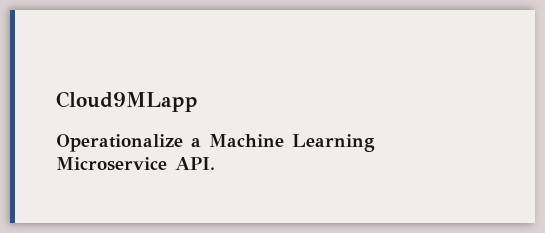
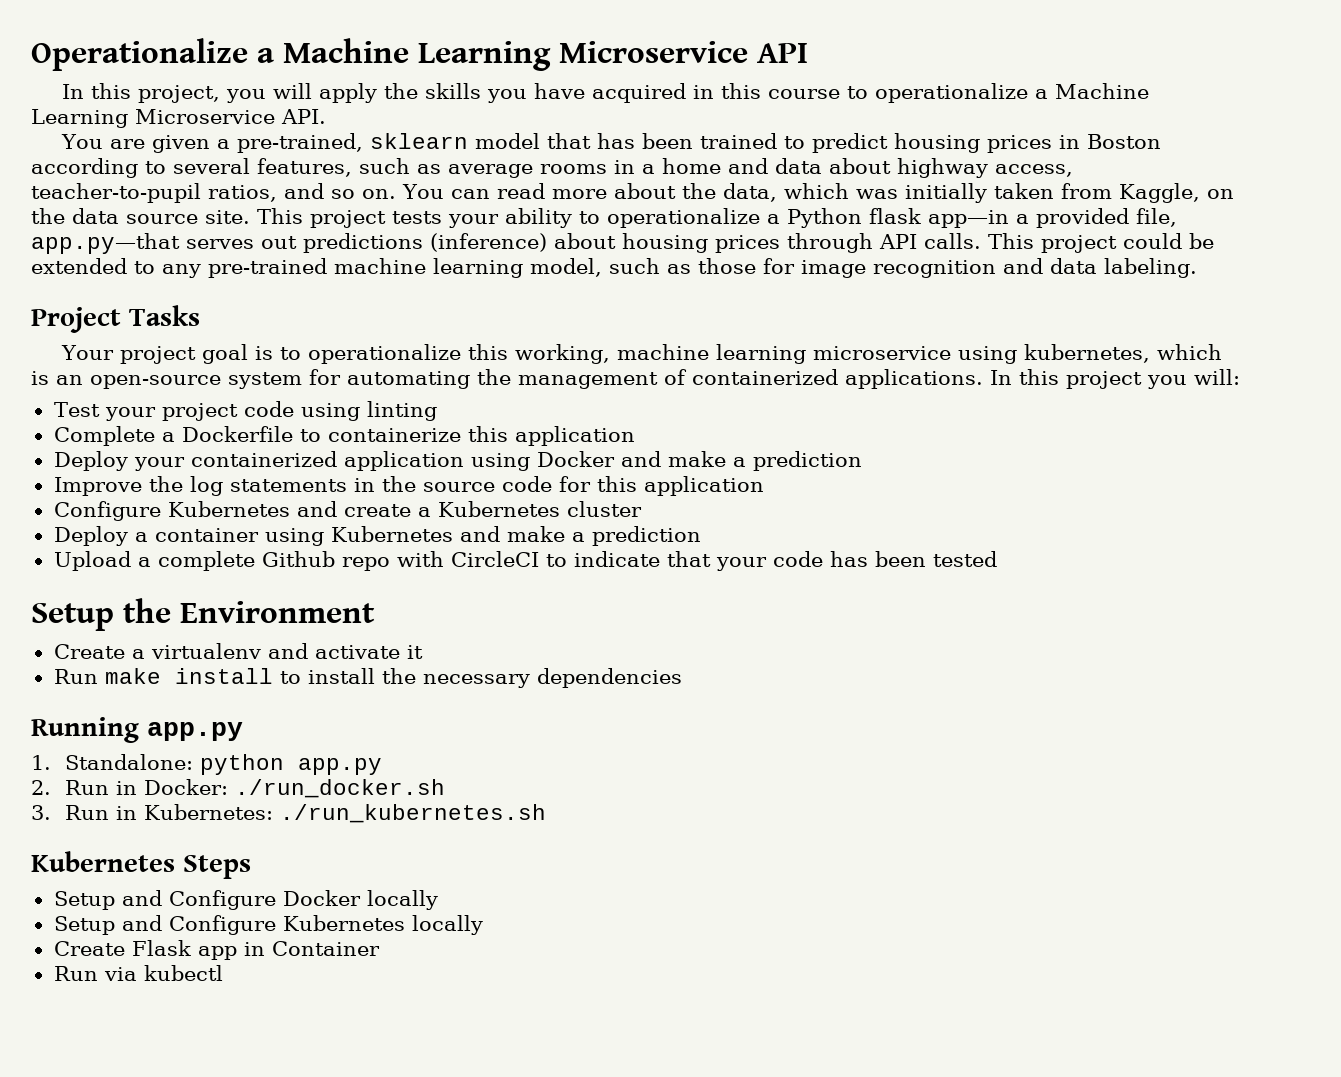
- Cloud9MLapp
- Operationalize a Machine Learning Microservice API.
+ Operationalize a Machine Learning Microservice API
+ In this project, you will apply the skills you have acquired in this course to operationalize a Machine Learning Microservice API.
+ You are given a pre-trained, sklearn model that has been trained to predict housing prices in Boston according to several features, such as average rooms in a home and data about highway access, teacher-to-pupil ratios, and so on. You can read more about the data, which was initially taken from Kaggle, on the data source site. This project tests your ability to operationalize a Python flask app—in a provided file, app.py—that serves out predictions (inference) about housing prices through API calls. This project could be extended to any pre-trained machine learning model, such as those for image recognition and data labeling.
+ Project Tasks
+ Your project goal is to operationalize this working, machine learning microservice using kubernetes, which is an open-source system for automating the management of containerized applications. In this project you will:
+ Test your project code using linting
+ Complete a Dockerfile to containerize this application
+ Deploy your containerized application using Docker and make a prediction
+ Improve the log statements in the source code for this application
+ Configure Kubernetes and create a Kubernetes cluster
+ Deploy a container using Kubernetes and make a prediction
+ Upload a complete Github repo with CircleCI to indicate that your code has been tested
+ Setup the Environment
+ Create a virtualenv and activate it
+ Run make install to install the necessary dependencies
+ Running app.py
+ 1. Standalone: python app.py
+ 2. Run in Docker: ./run_docker.sh
+ 3. Run in Kubernetes: ./run_kubernetes.sh
+ Kubernetes Steps
+ Setup and Configure Docker locally
+ Setup and Configure Kubernetes locally
+ Create Flask app in Container
+ Run via kubectl

